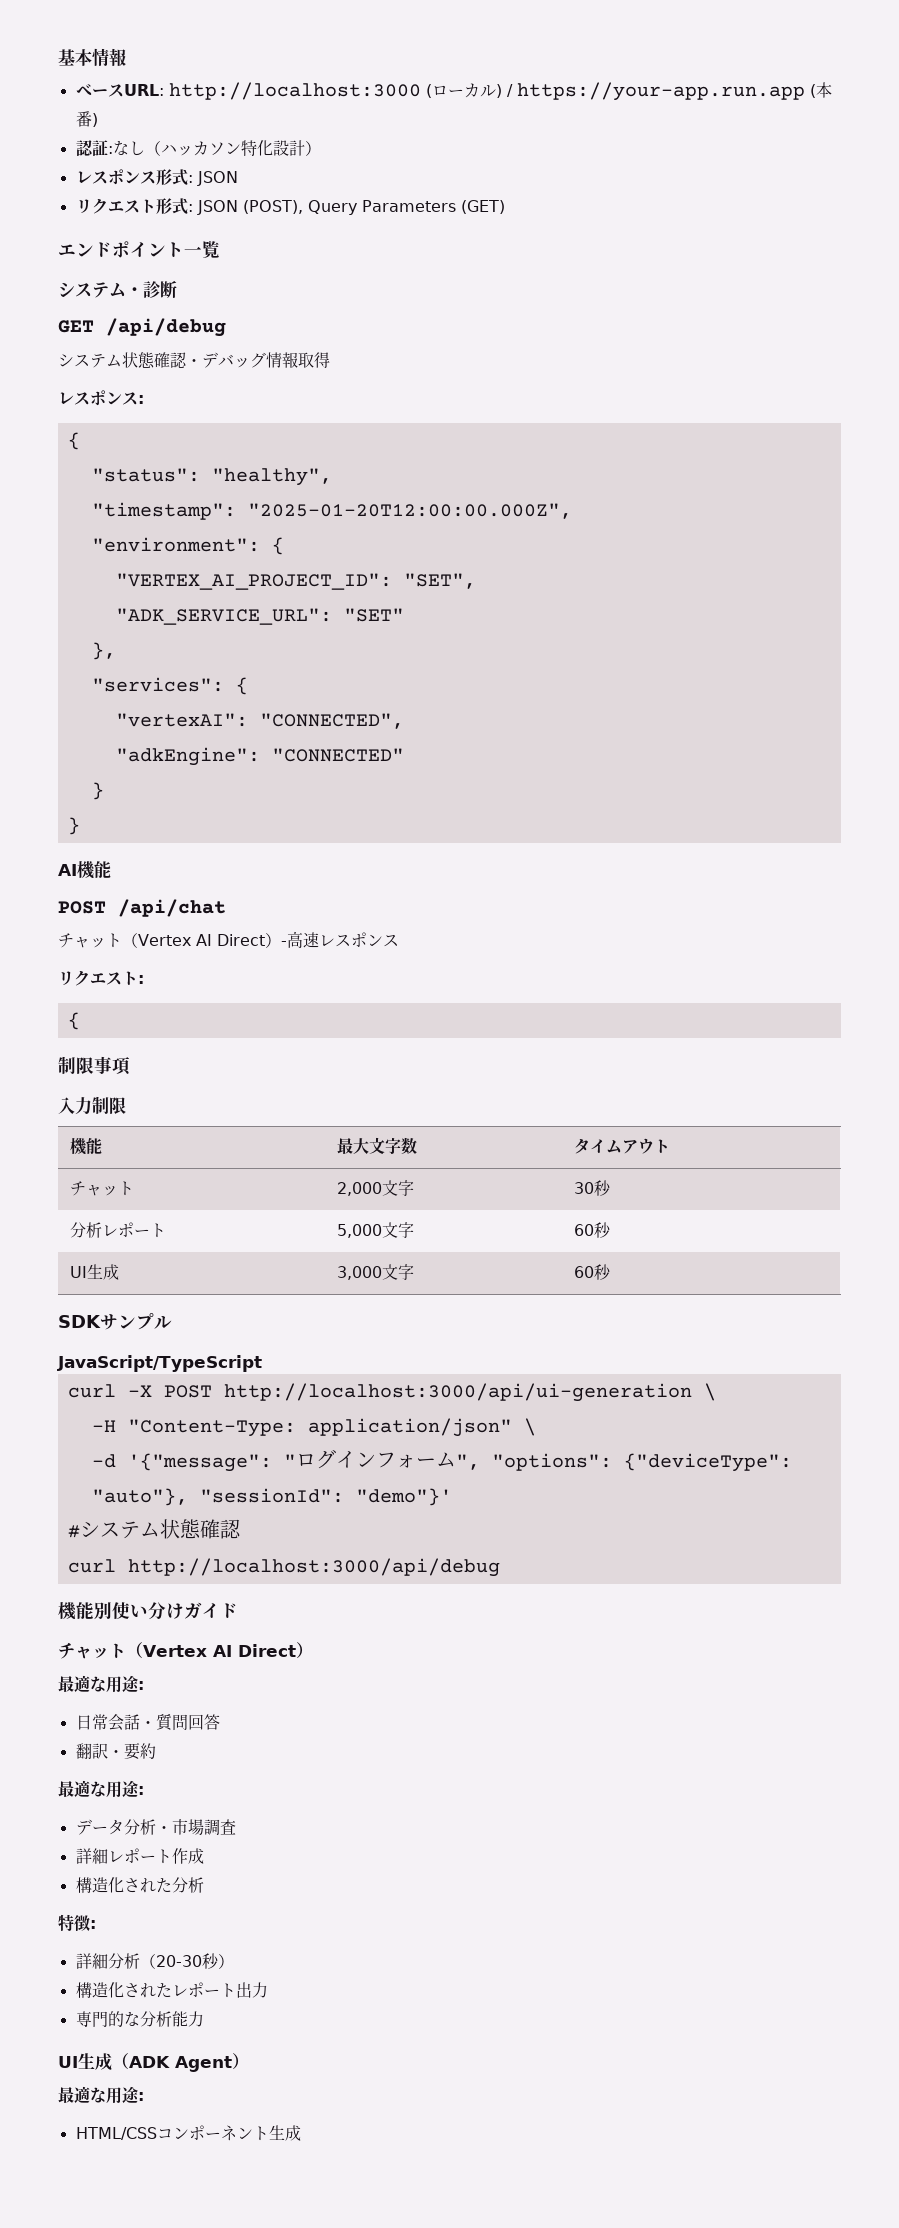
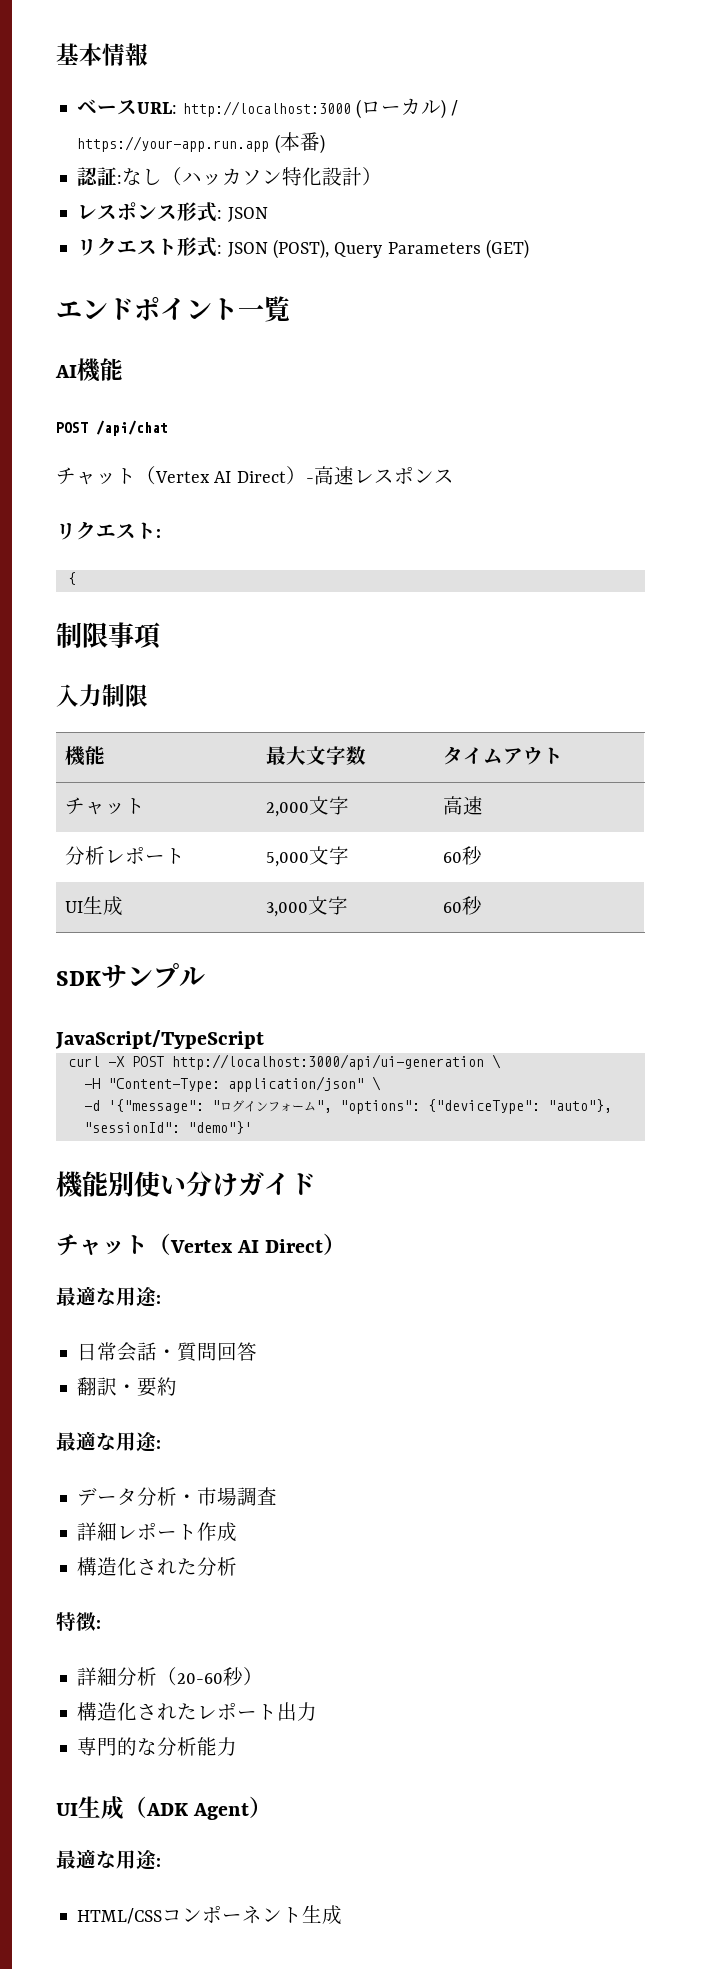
- システム・診断
- GET /api/debug
- システム状態確認・デバッグ情報取得
- レスポンス:
- {
- "status": "healthy",
- "timestamp": "2025-01-20T12:00:00.000Z",
- "environment": {
- "VERTEX_AI_PROJECT_ID": "SET",
- "ADK_SERVICE_URL": "SET"
- },
- "services": {
- "vertexAI": "CONNECTED",
- "adkEngine": "CONNECTED"
- }
- }
- チャット | 2,000文字 | 30秒
+ チャット | 2,000文字 | 高速
- #システム状態確認
- curl http://localhost:3000/api/debug
- 詳細分析（20-30秒）
+ 詳細分析（20-60秒）

